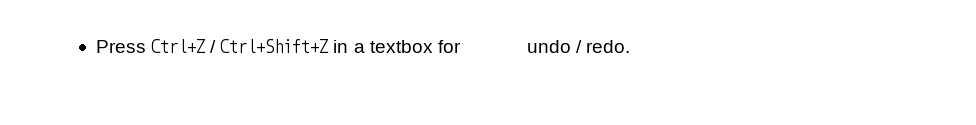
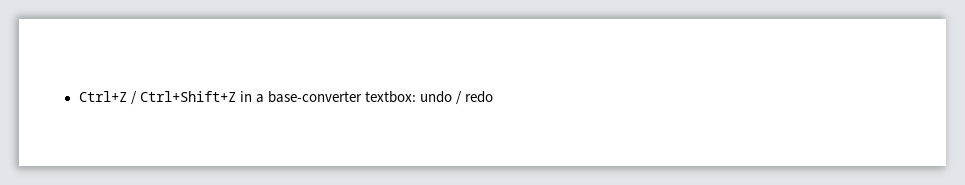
- Press Ctrl+Z / Ctrl+Shift+Z in a textbox for undo / redo.
+ Ctrl+Z / Ctrl+Shift+Z in a base-converter textbox: undo / redo

